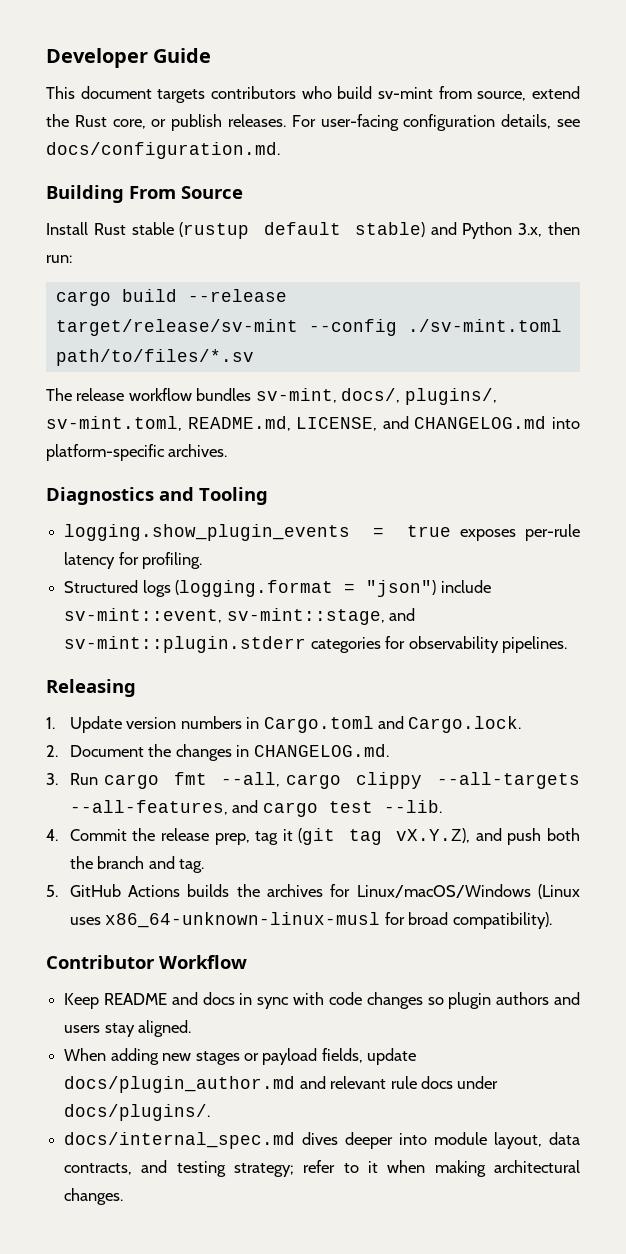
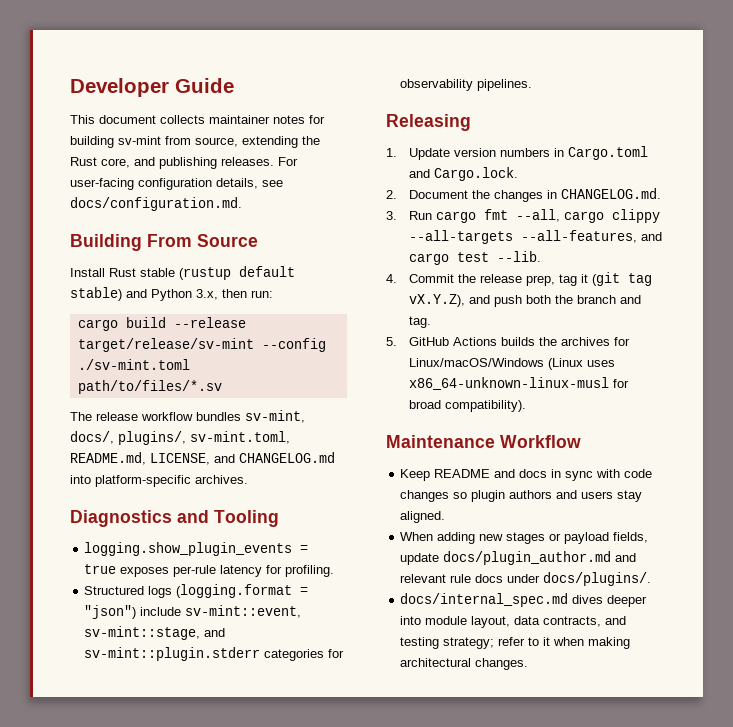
- This document targets contributors who build sv-mint from source, extend the Rust core, or publish releases.
+ This document collects maintainer notes for building sv-mint from source, extending the Rust core, and publishing releases.
- Contributor Workflow
+ Maintenance Workflow

